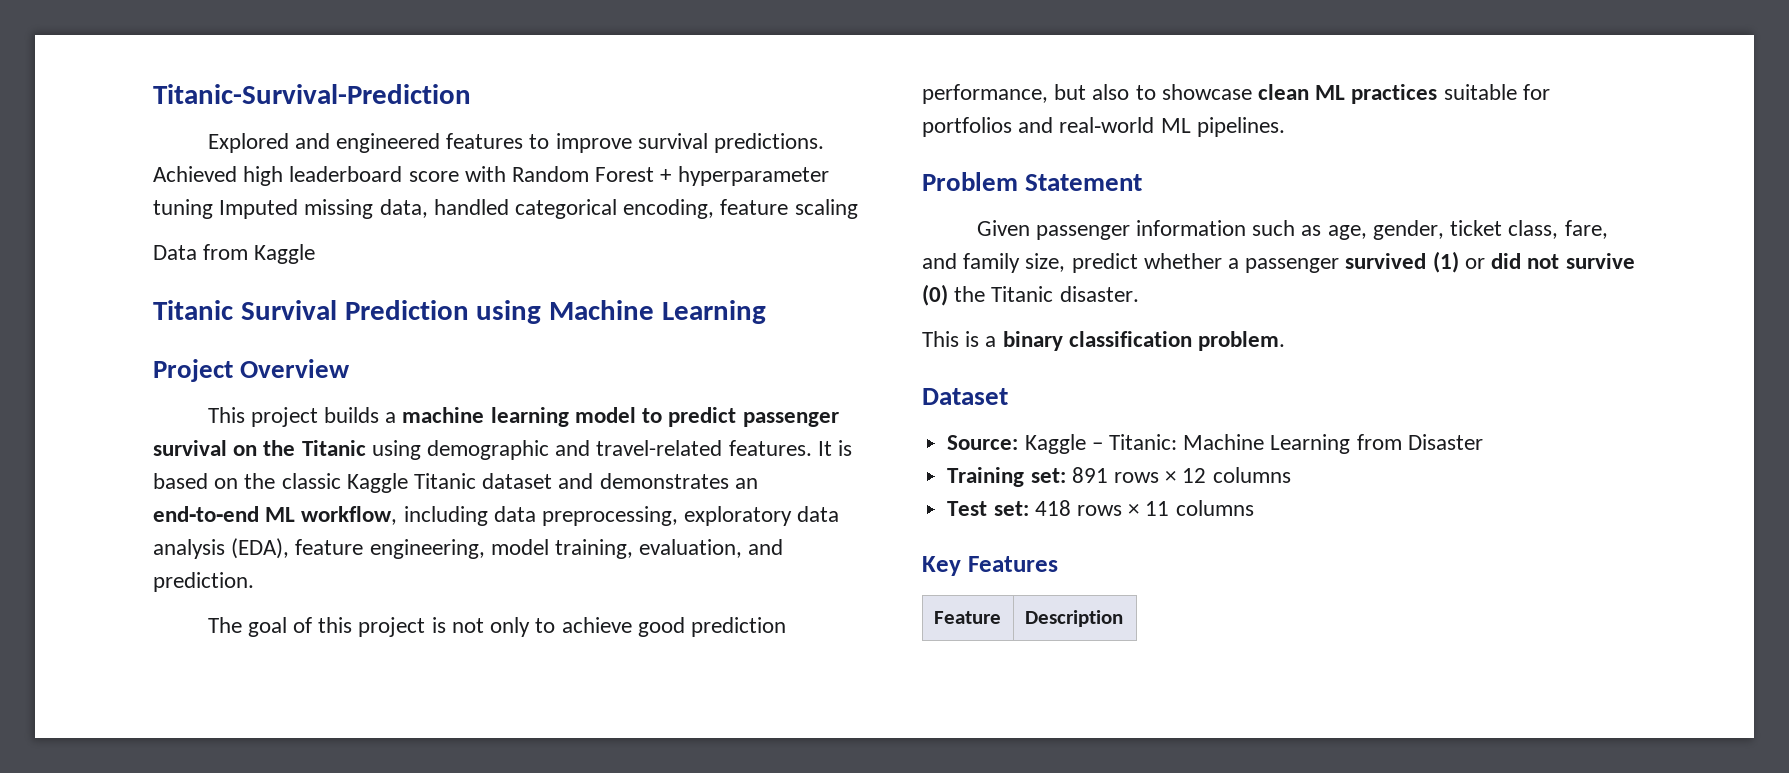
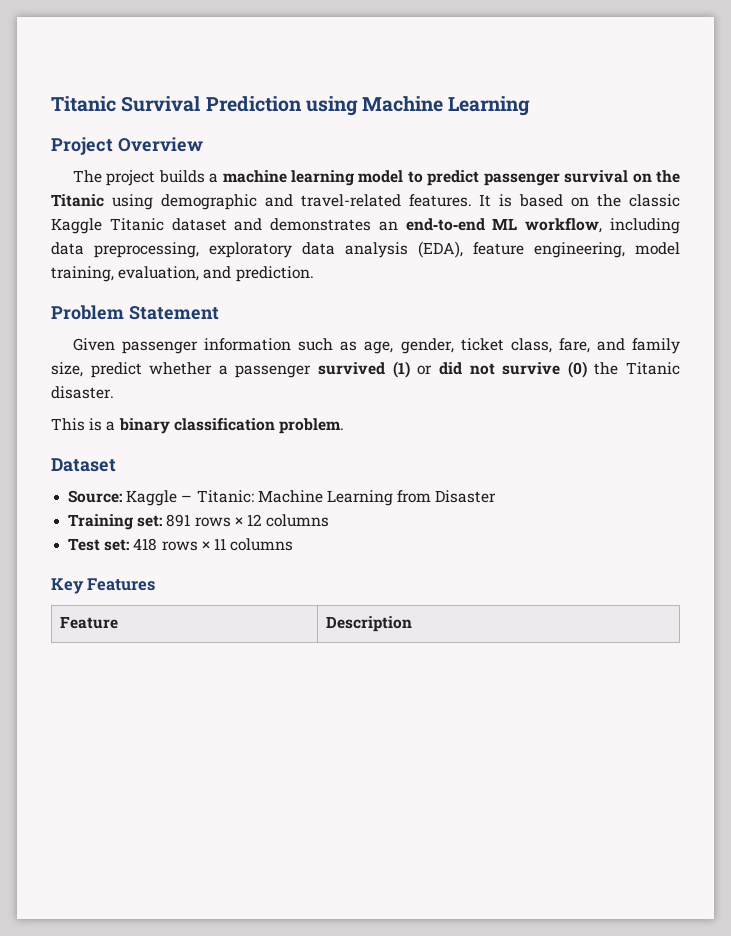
- Titanic-Survival-Prediction
- Explored and engineered features to improve survival predictions. Achieved high leaderboard score with Random Forest + hyperparameter tuning Imputed missing data, handled categorical encoding, feature scaling
- Data from Kaggle
- This project builds a machine learning model to predict passenger survival on the Titanic using demographic and travel-related features.
+ The project builds a machine learning model to predict passenger survival on the Titanic using demographic and travel-related features.
- The goal of this project is not only to achieve good prediction performance, but also to showcase clean ML practices suitable for portfolios and real‑world ML pipelines.

